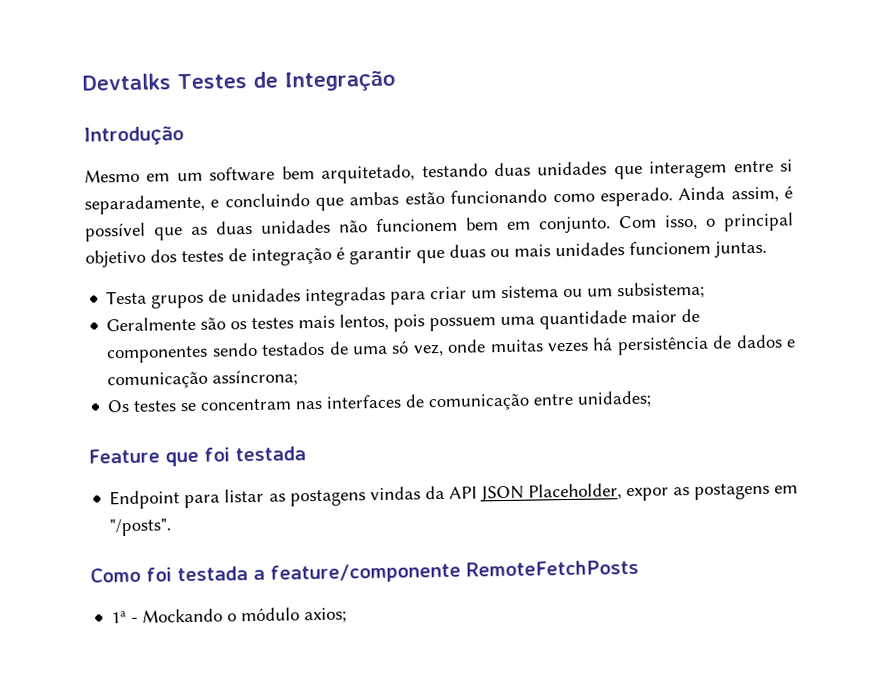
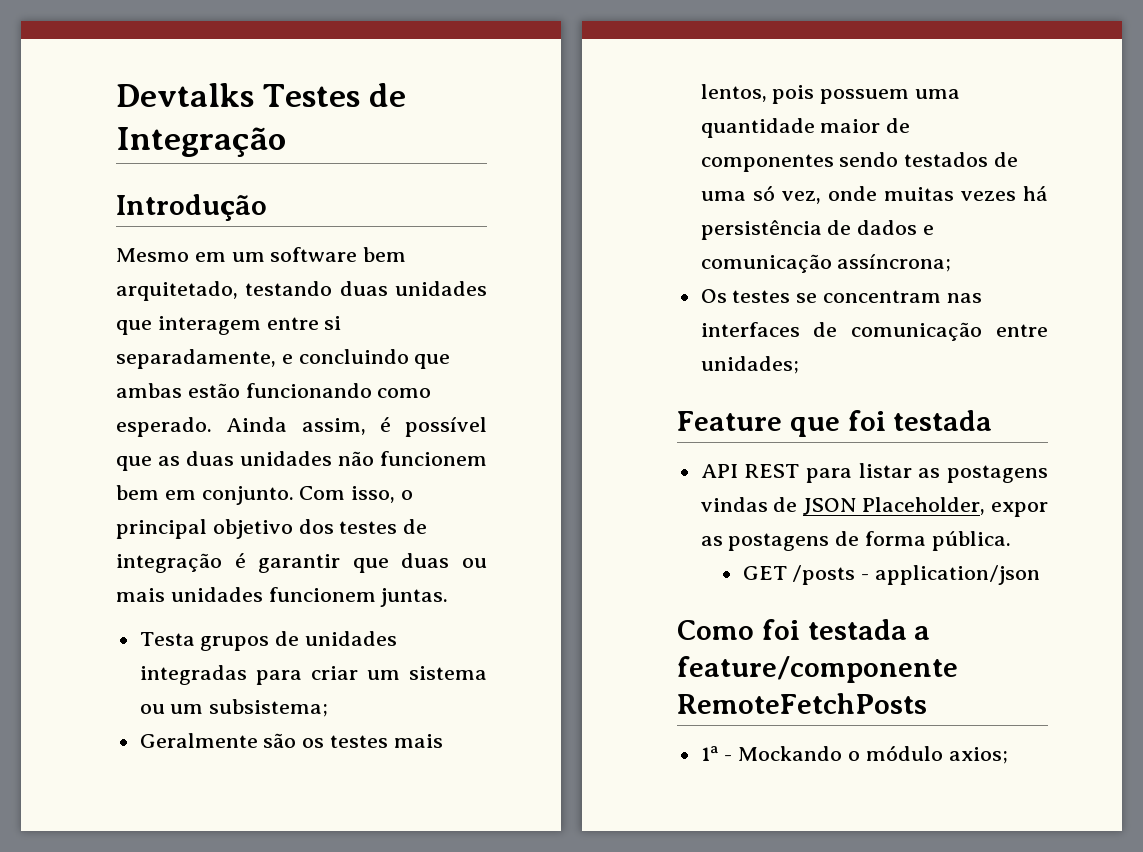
- Endpoint para listar as postagens vindas da API JSON Placeholder, expor as postagens em "/posts".
+ API REST para listar as postagens vindas de JSON Placeholder, expor as postagens de forma pública.
+ GET /posts - application/json

